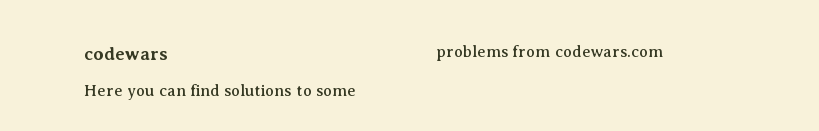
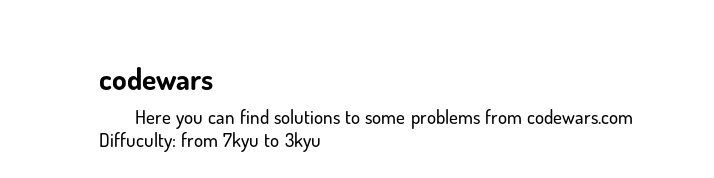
- Here you can find solutions to some problems from codewars.com
+ Here you can find solutions to some problems from codewars.com Diffuculty: from 7kyu to 3kyu

